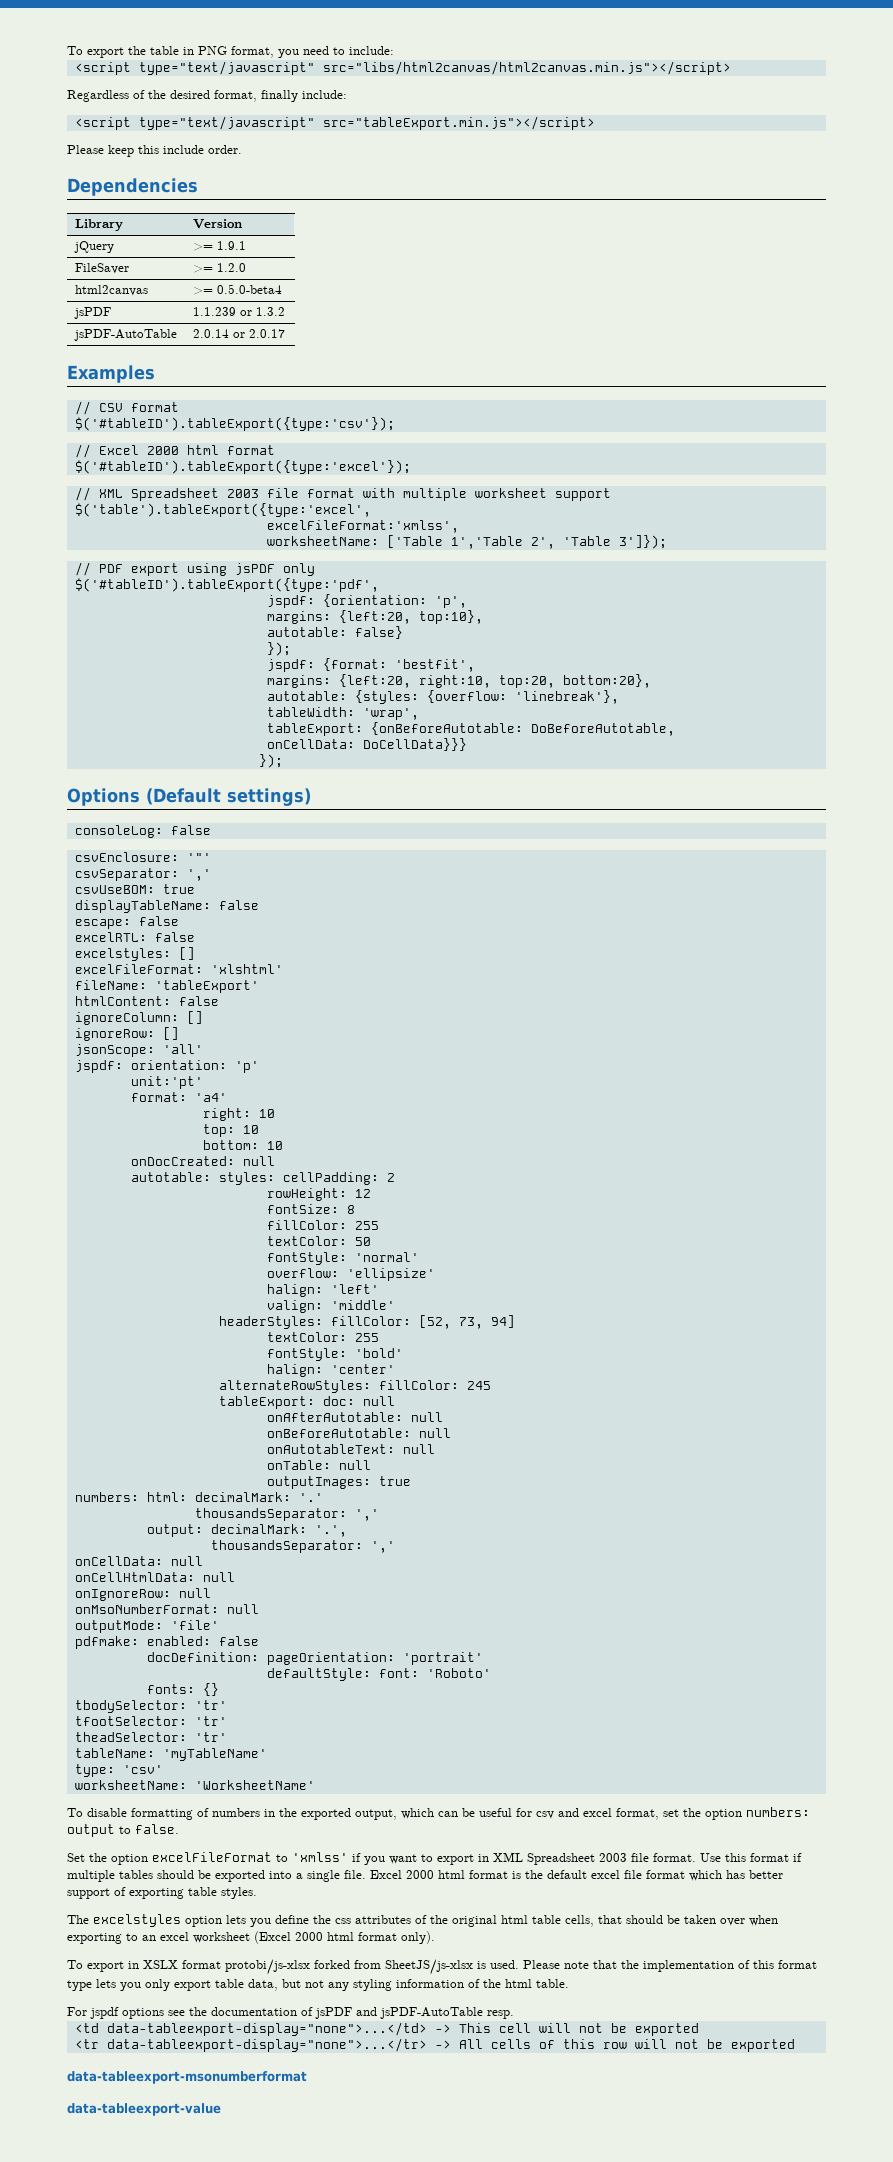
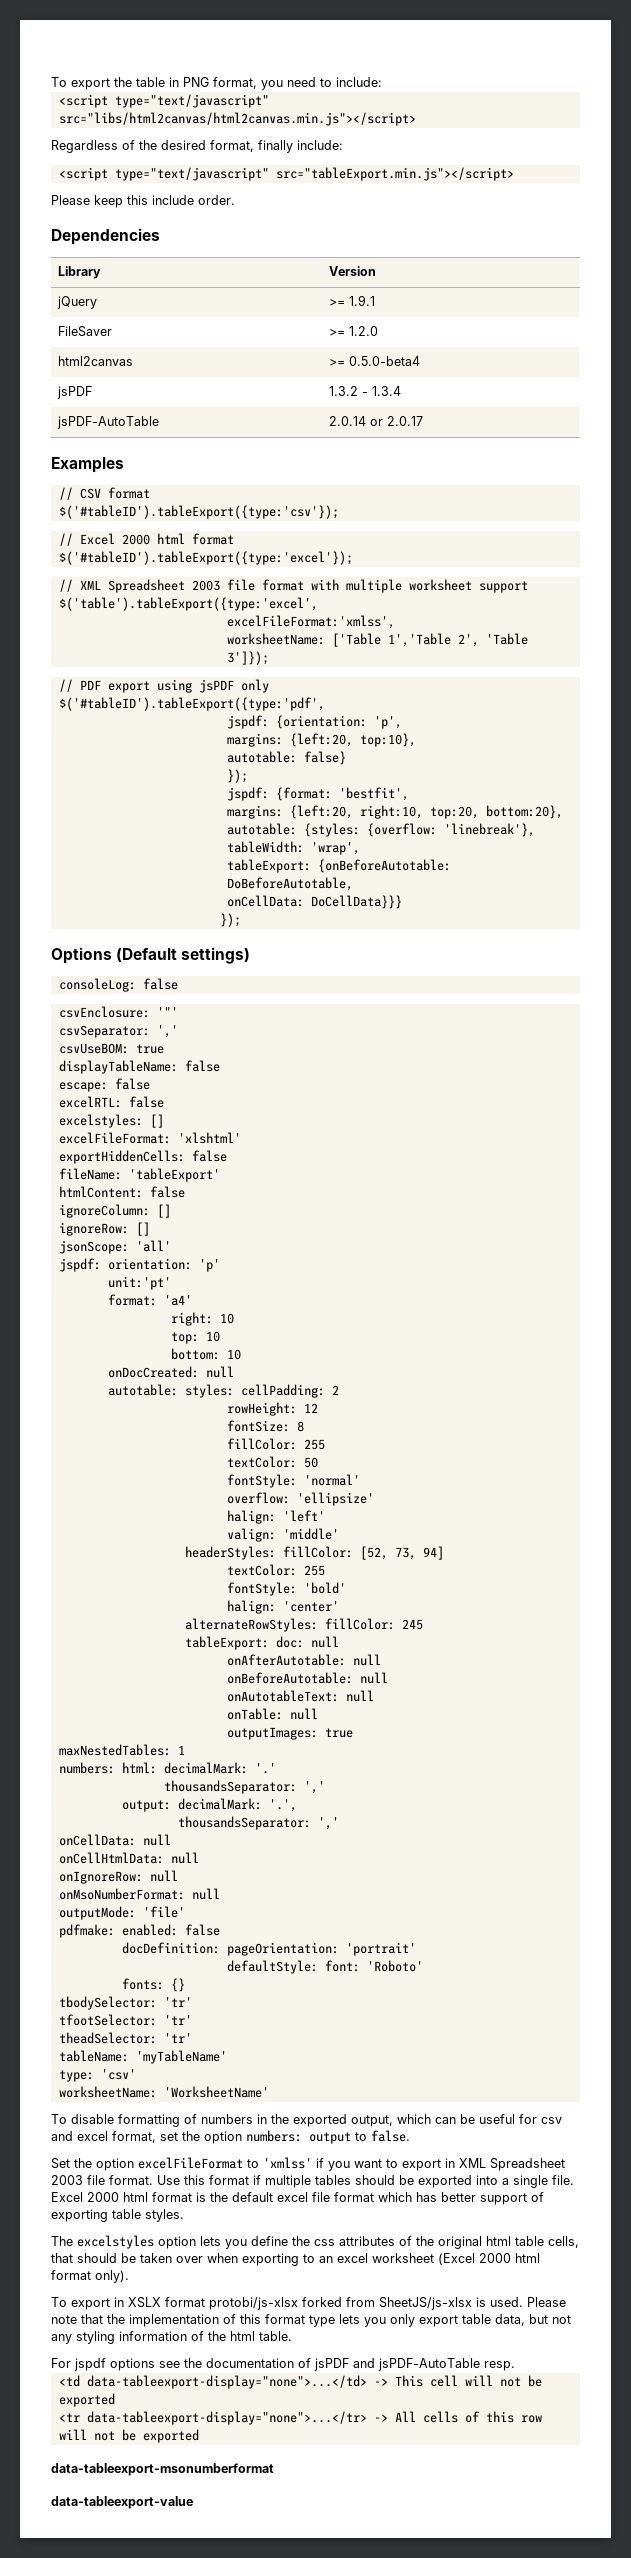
- jsPDF | 1.1.239 or 1.3.2
+ jsPDF | 1.3.2 - 1.3.4
+ exportHiddenCells: false
+ maxNestedTables: 1

